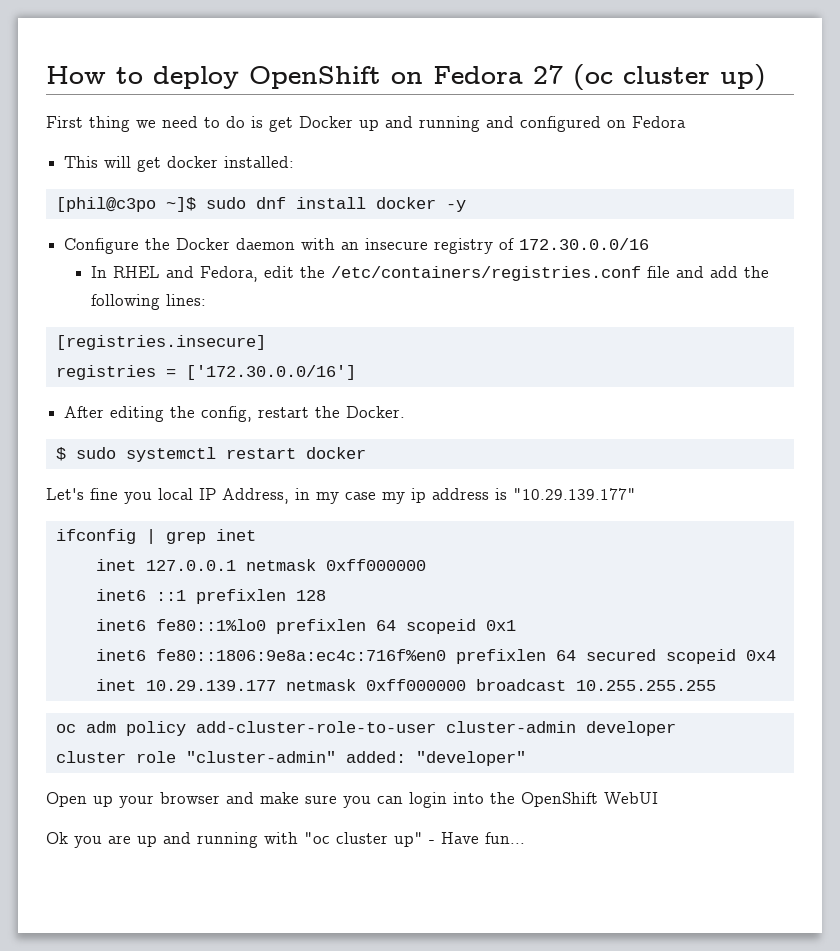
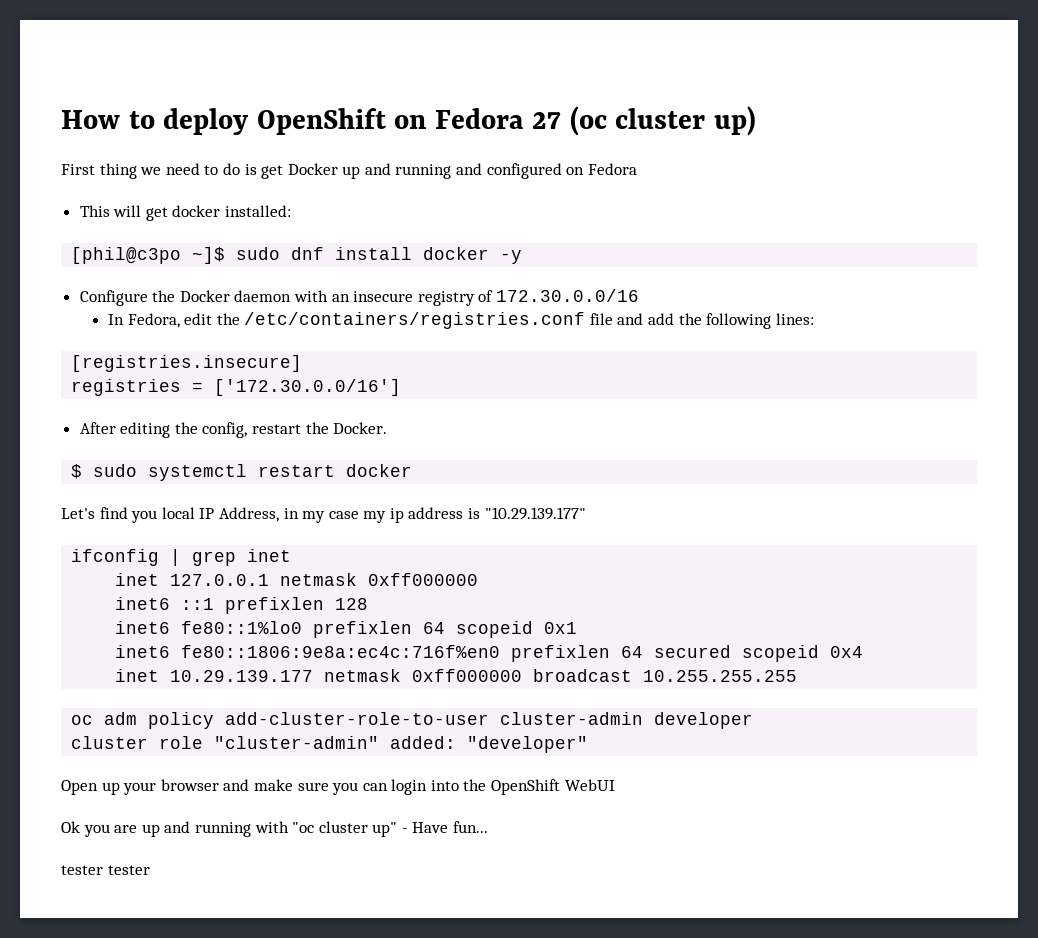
- In RHEL and Fedora, edit the /etc/containers/registries.conf file and add the following lines:
+ In Fedora, edit the /etc/containers/registries.conf file and add the following lines:
- Let's fine you local IP Address, in my case my ip address is "10.29.139.177"
+ Let's find you local IP Address, in my case my ip address is "10.29.139.177"
+ tester tester

